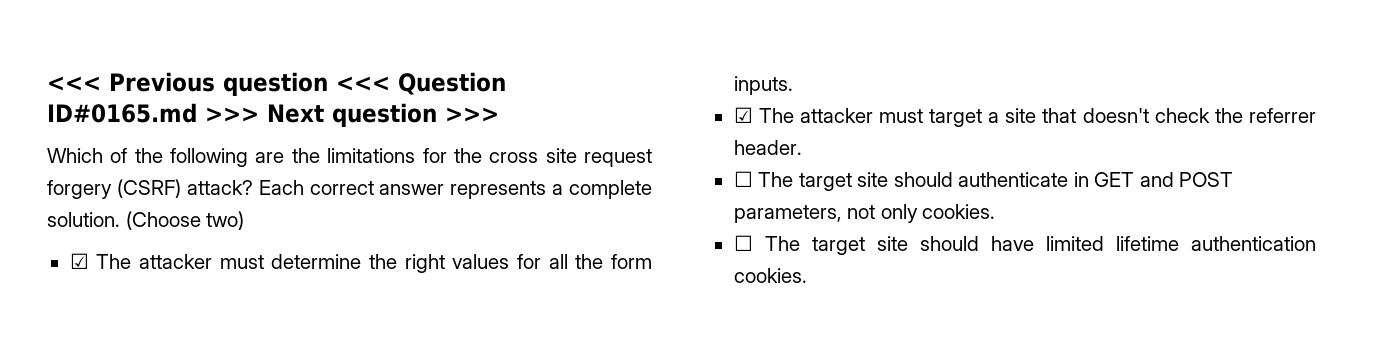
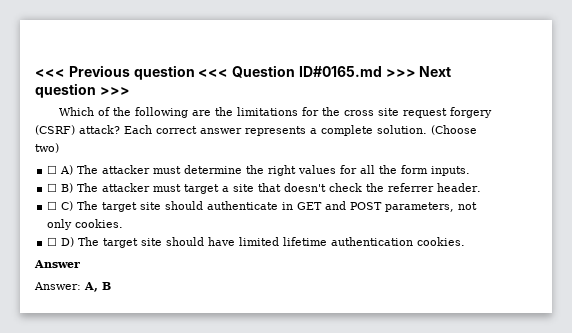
- ☑ The attacker must determine the right values for all the form inputs.
+ ☐ A) The attacker must determine the right values for all the form inputs.
- ☑ The attacker must target a site that doesn't check the referrer header.
+ ☐ B) The attacker must target a site that doesn't check the referrer header.
- ☐ The target site should authenticate in GET and POST parameters, not only cookies.
+ ☐ C) The target site should authenticate in GET and POST parameters, not only cookies.
- ☐ The target site should have limited lifetime authentication cookies.
+ ☐ D) The target site should have limited lifetime authentication cookies.
+ Answer
+ Answer: A, B

